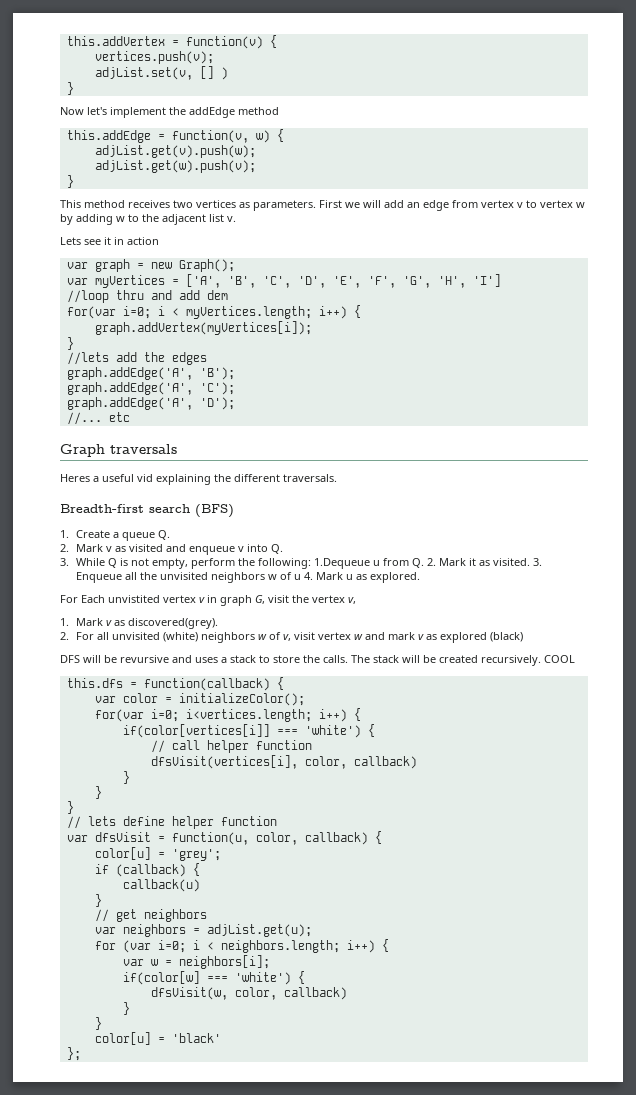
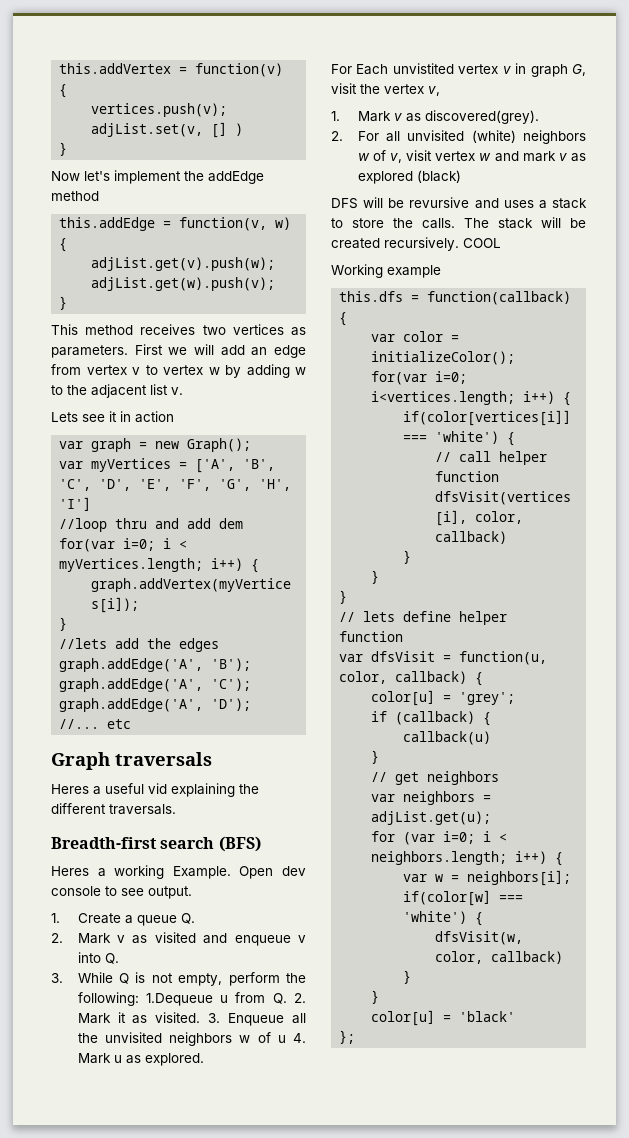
+ Heres a working Example. Open dev console to see output.
+ Working example

